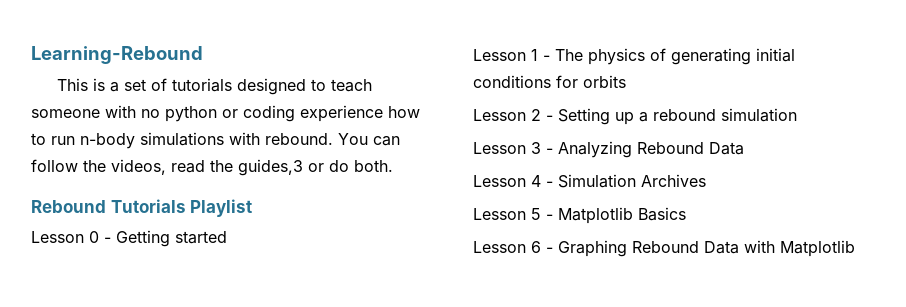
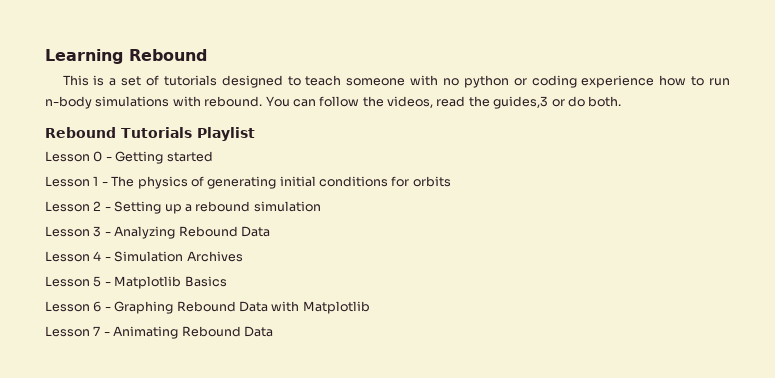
- Learning-Rebound
+ Learning Rebound
+ Lesson 7 - Animating Rebound Data

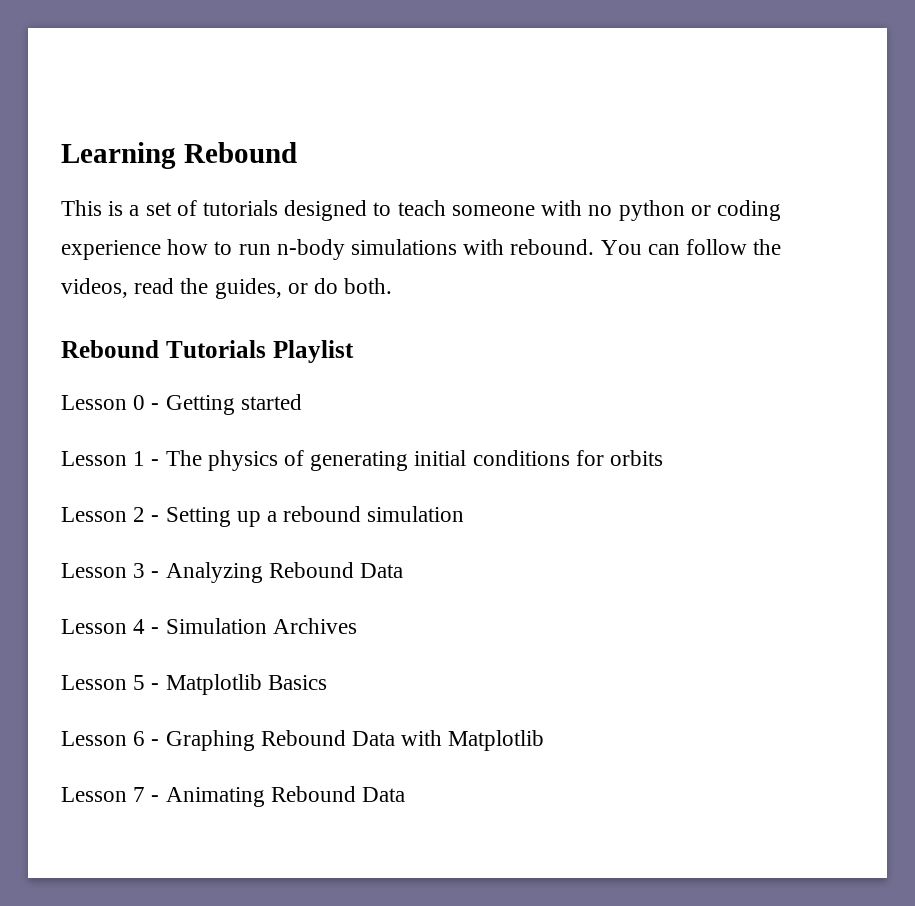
- You can follow the videos, read the guides,3 or do both.
+ You can follow the videos, read the guides, or do both.

